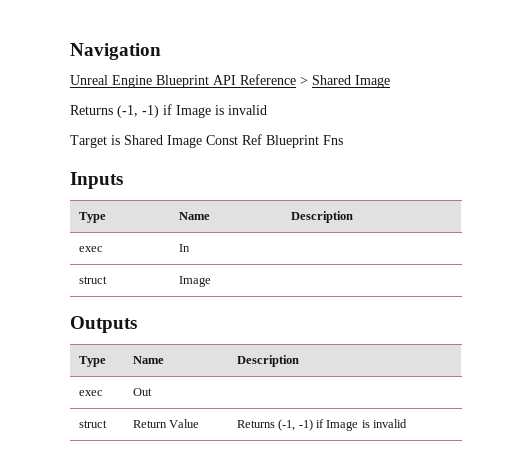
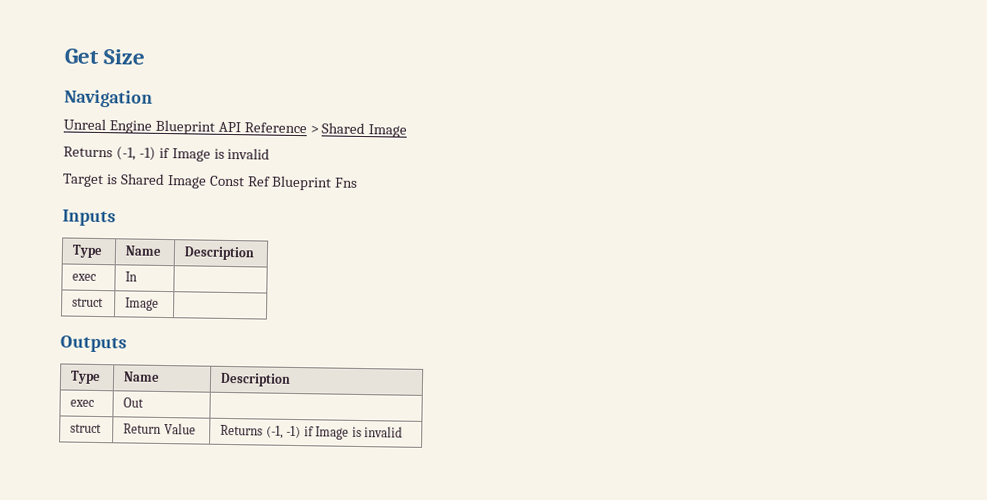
+ Get Size

